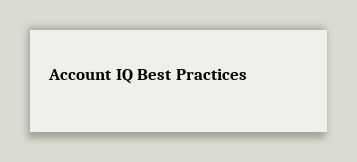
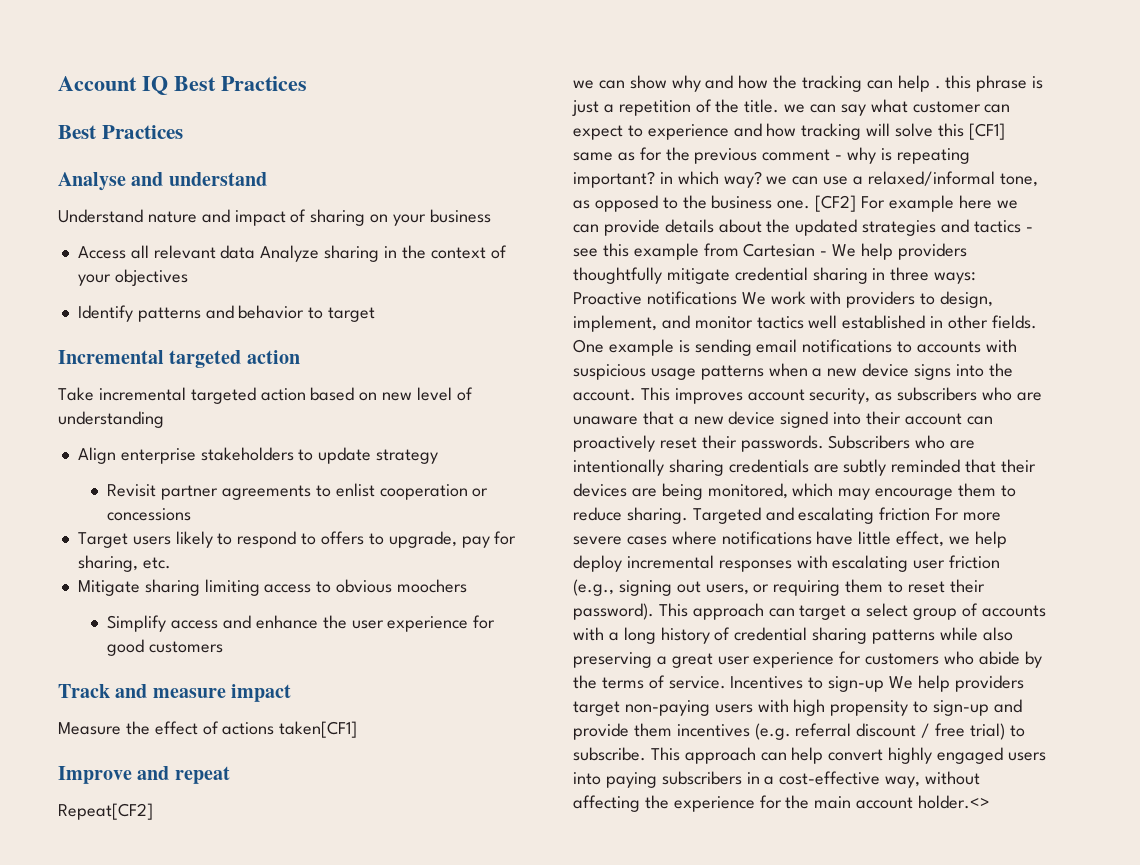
  Account IQ Best Practices
+ Best Practices
+ Analyse and understand
+ Understand nature and impact of sharing on your business
+ Access all relevant data Analyze sharing in the context of your objectives
+ Identify patterns and behavior to target
+ Incremental targeted action
+ Take incremental targeted action based on new level of understanding
+ Align enterprise stakeholders to update strategy
+ Revisit partner agreements to enlist cooperation or concessions
+ Target users likely to respond to offers to upgrade, pay for sharing, etc.
+ Mitigate sharing limiting access to obvious moochers
+ Simplify access and enhance the user experience for good customers
+ Track and measure impact
+ Measure the effect of actions taken[CF1]
+ Improve and repeat
+ Repeat[CF2]
+ we can show why and how the tracking can help . this phrase is just a repetition of the title. we can say what customer can expect to experience and how tracking will solve this [CF1] same as for the previous comment - why is repeating important? in which way? we can use a relaxed/informal tone, as opposed to the business one. [CF2] For example here we can provide details about the updated strategies and tactics - see this example from Cartesian - We help providers thoughtfully mitigate credential sharing in three ways: Proactive notifications We work with providers to design, implement, and monitor tactics well established in other fields. One example is sending email notifications to accounts with suspicious usage patterns when a new device signs into the account. This improves account security, as subscribers who are unaware that a new device signed into their account can proactively reset their passwords. Subscribers who are intentionally sharing credentials are subtly reminded that their devices are being monitored, which may encourage them to reduce sharing. Targeted and escalating friction For more severe cases where notifications have little effect, we help deploy incremental responses with escalating user friction (e.g., signing out users, or requiring them to reset their password). This approach can target a select group of accounts with a long history of credential sharing patterns while also preserving a great user experience for customers who abide by the terms of service. Incentives to sign-up We help providers target non-paying users with high propensity to sign-up and provide them incentives (e.g. referral discount / free trial) to subscribe. This approach can help convert highly engaged users into paying subscribers in a cost-effective way, without affecting the experience for the main account holder.<>

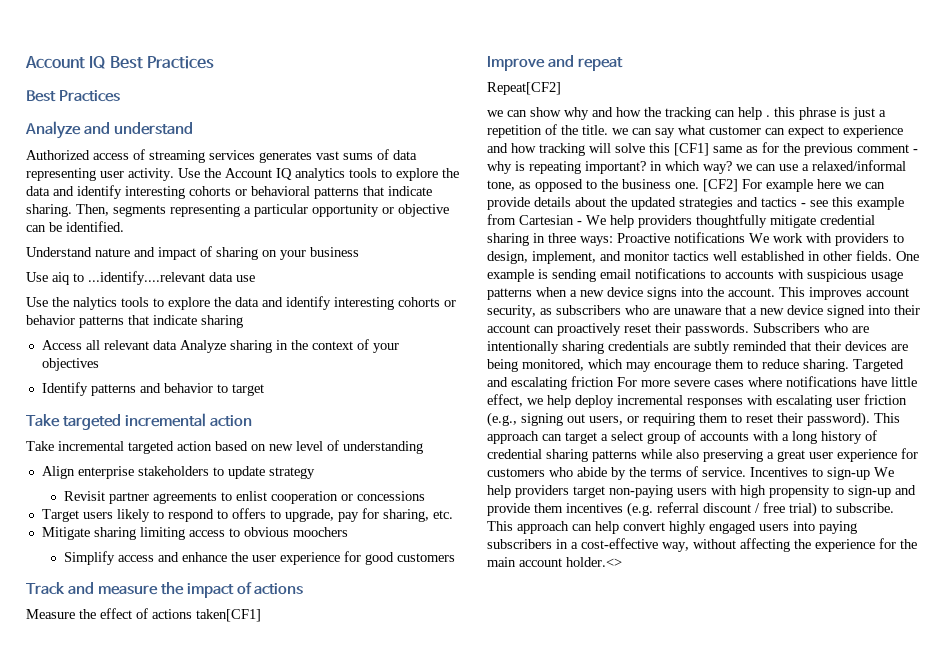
- Analyse and understand
+ Analyze and understand
+ Authorized access of streaming services generates vast sums of data representing user activity. Use the Account IQ analytics tools to explore the data and identify interesting cohorts or behavioral patterns that indicate sharing. Then, segments representing a particular opportunity or objective can be identified.
+ Use aiq to ...identify....relevant data use
+ Use the nalytics tools to explore the data and identify interesting cohorts or behavior patterns that indicate sharing
- Incremental targeted action
+ Take targeted incremental action
- Track and measure impact
+ Track and measure the impact of actions

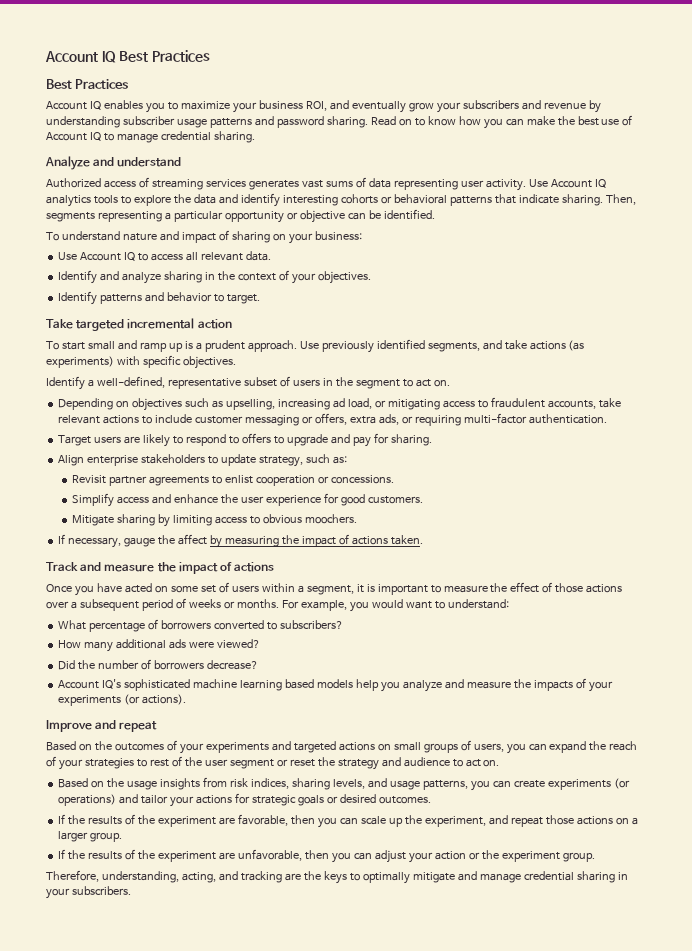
+ Account IQ enables you to maximize your business ROI, and eventually grow your subscribers and revenue by understanding subscriber usage patterns and password sharing. Read on to know how you can make the best use of Account IQ to manage credential sharing.
- Use the Account IQ analytics tools to explore the data and identify interesting cohorts or behavioral patterns that indicate sharing.
+ Use Account IQ analytics tools to explore the data and identify interesting cohorts or behavioral patterns that indicate sharing.
- Understand nature and impact of sharing on your business
- Use aiq to ...identify....relevant data use
- Use the nalytics tools to explore the data and identify interesting cohorts or behavior patterns that indicate sharing
- Access all relevant data Analyze sharing in the context of your objectives
+ To understand nature and impact of sharing on your business:
+ Use Account IQ to access all relevant data.
+ Identify and analyze sharing in the context of your objectives.
- Identify patterns and behavior to target
+ Identify patterns and behavior to target.
- Take incremental targeted action based on new level of understanding
+ To start small and ramp up is a prudent approach. Use previously identified segments, and take actions (as experiments) with specific objectives.
+ Identify a well-defined, representative subset of users in the segment to act on.
+ Depending on objectives such as upselling, increasing ad load, or mitigating access to fraudulent accounts, take relevant actions to include customer messaging or offers, extra ads, or requiring multi-factor authentication.
+ Target users are likely to respond to offers to upgrade and pay for sharing.
- Align enterprise stakeholders to update strategy
+ Align enterprise stakeholders to update strategy, such as:
- Revisit partner agreements to enlist cooperation or concessions
- Target users likely to respond to offers to upgrade, pay for sharing, etc.
- Mitigate sharing limiting access to obvious moochers
+ Revisit partner agreements to enlist cooperation or concessions.
- Simplify access and enhance the user experience for good customers
+ Simplify access and enhance the user experience for good customers.
+ Mitigate sharing by limiting access to obvious moochers.
+ If necessary, gauge the affect by measuring the impact of actions taken.
- Measure the effect of actions taken[CF1]
+ Once you have acted on some set of users within a segment, it is important to measure the effect of those actions over a subsequent period of weeks or months. For example, you would want to understand:
+ What percentage of borrowers converted to subscribers?
+ How many additional ads were viewed?
+ Did the number of borrowers decrease?
+ Account IQ's sophisticated machine learning based models help you analyze and measure the impacts of your experiments (or actions).
  Improve and repeat
- Repeat[CF2]
- we can show why and how the tracking can help . this phrase is just a repetition of the title. we can say what customer can expect to experience and how tracking will solve this [CF1] same as for the previous comment - why is repeating important? in which way? we can use a relaxed/informal tone, as opposed to the business one. [CF2] For example here we can provide details about the updated strategies and tactics - see this example from Cartesian - We help providers thoughtfully mitigate credential sharing in three ways: Proactive notifications We work with providers to design, implement, and monitor tactics well established in other fields. One example is sending email notifications to accounts with suspicious usage patterns when a new device signs into the account. This improves account security, as subscribers who are unaware that a new device signed into their account can proactively reset their passwords. Subscribers who are intentionally sharing credentials are subtly reminded that their devices are being monitored, which may encourage them to reduce sharing. Targeted and escalating friction For more severe cases where notifications have little effect, we help deploy incremental responses with escalating user friction (e.g., signing out users, or requiring them to reset their password). This approach can target a select group of accounts with a long history of credential sharing patterns while also preserving a great user experience for customers who abide by the terms of service. Incentives to sign-up We help providers target non-paying users with high propensity to sign-up and provide them incentives (e.g. referral discount / free trial) to subscribe. This approach can help convert highly engaged users into paying subscribers in a cost-effective way, without affecting the experience for the main account holder.<>
+ Based on the outcomes of your experiments and targeted actions on small groups of users, you can expand the reach of your strategies to rest of the user segment or reset the strategy and audience to act on.
+ Based on the usage insights from risk indices, sharing levels, and usage patterns, you can create experiments (or operations) and tailor your actions for strategic goals or desired outcomes.
+ If the results of the experiment are favorable, then you can scale up the experiment, and repeat those actions on a larger group.
+ If the results of the experiment are unfavorable, then you can adjust your action or the experiment group.
+ Therefore, understanding, acting, and tracking are the keys to optimally mitigate and manage credential sharing in your subscribers.

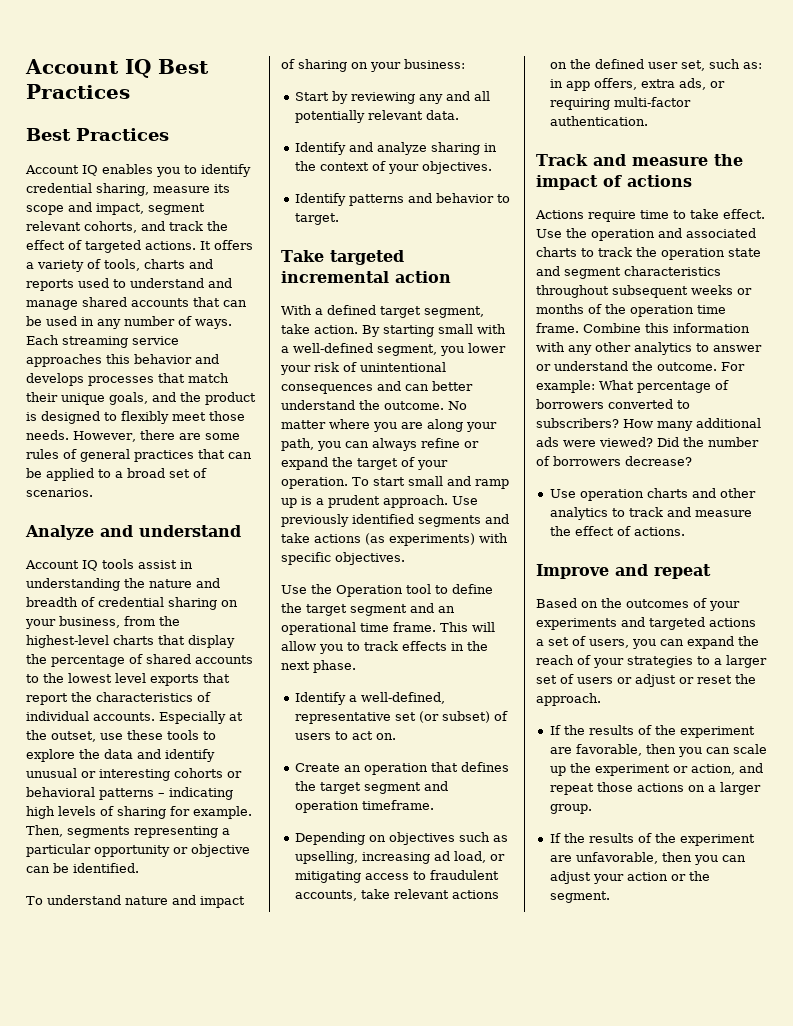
- Account IQ enables you to maximize your business ROI, and eventually grow your subscribers and revenue by understanding subscriber usage patterns and password sharing. Read on to know how you can make the best use of Account IQ to manage credential sharing.
+ Account IQ enables you to identify credential sharing, measure its scope and impact, segment relevant cohorts, and track the effect of targeted actions. It offers a variety of tools, charts and reports used to understand and manage shared accounts that can be used in any number of ways. Each streaming service approaches this behavior and develops processes that match their unique goals, and the product is designed to flexibly meet those needs. However, there are some rules of general practices that can be applied to a broad set of scenarios.
  Analyze and understand
- Authorized access of streaming services generates vast sums of data representing user activity. Use Account IQ analytics tools to explore the data and identify interesting cohorts or behavioral patterns that indicate sharing.
+ Account IQ tools assist in understanding the nature and breadth of credential sharing on your business, from the highest-level charts that display the percentage of shared accounts to the lowest level exports that report the characteristics of individual accounts. Especially at the outset, use these tools to explore the data and identify unusual or interesting cohorts or behavioral patterns – indicating high levels of sharing for example.
- Use Account IQ to access all relevant data.
+ Start by reviewing any and all potentially relevant data.
+ With a defined target segment, take action. By starting small with a well-defined segment, you lower your risk of unintentional consequences and can better understand the outcome. No matter where you are along your path, you can always refine or expand the target of your operation.
- Use previously identified segments, and take actions (as experiments) with specific objectives.
+ Use previously identified segments and take actions (as experiments) with specific objectives.
- Identify a well-defined, representative subset of users in the segment to act on.
+ Use the Operation tool to define the target segment and an operational time frame. This will allow you to track effects in the next phase.
+ Identify a well-defined, representative set (or subset) of users to act on.
+ Create an operation that defines the target segment and operation timeframe.
- Depending on objectives such as upselling, increasing ad load, or mitigating access to fraudulent accounts, take relevant actions to include customer messaging or offers, extra ads, or requiring multi-factor authentication.
+ Depending on objectives such as upselling, increasing ad load, or mitigating access to fraudulent accounts, take relevant actions on the defined user set, such as: in app offers, extra ads, or requiring multi-factor authentication.
- Target users are likely to respond to offers to upgrade and pay for sharing.
- Align enterprise stakeholders to update strategy, such as:
- Revisit partner agreements to enlist cooperation or concessions.
- Simplify access and enhance the user experience for good customers.
- Mitigate sharing by limiting access to obvious moochers.
- If necessary, gauge the affect by measuring the impact of actions taken.
- Once you have acted on some set of users within a segment, it is important to measure the effect of those actions over a subsequent period of weeks or months. For example, you would want to understand:
- What percentage of borrowers converted to subscribers?
- How many additional ads were viewed?
- Did the number of borrowers decrease?
+ Actions require time to take effect. Use the operation and associated charts to track the operation state and segment characteristics throughout subsequent weeks or months of the operation time frame. Combine this information with any other analytics to answer or understand the outcome. For example: What percentage of borrowers converted to subscribers? How many additional ads were viewed? Did the number of borrowers decrease?
- Account IQ's sophisticated machine learning based models help you analyze and measure the impacts of your experiments (or actions).
+ Use operation charts and other analytics to track and measure the effect of actions.
- Based on the outcomes of your experiments and targeted actions on small groups of users, you can expand the reach of your strategies to rest of the user segment or reset the strategy and audience to act on.
- Based on the usage insights from risk indices, sharing levels, and usage patterns, you can create experiments (or operations) and tailor your actions for strategic goals or desired outcomes.
+ Based on the outcomes of your experiments and targeted actions a set of users, you can expand the reach of your strategies to a larger set of users or adjust or reset the approach.
- If the results of the experiment are favorable, then you can scale up the experiment, and repeat those actions on a larger group.
+ If the results of the experiment are favorable, then you can scale up the experiment or action, and repeat those actions on a larger group.
- If the results of the experiment are unfavorable, then you can adjust your action or the experiment group.
- Therefore, understanding, acting, and tracking are the keys to optimally mitigate and manage credential sharing in your subscribers.
+ If the results of the experiment are unfavorable, then you can adjust your action or the segment.

